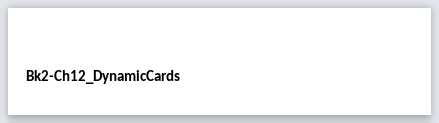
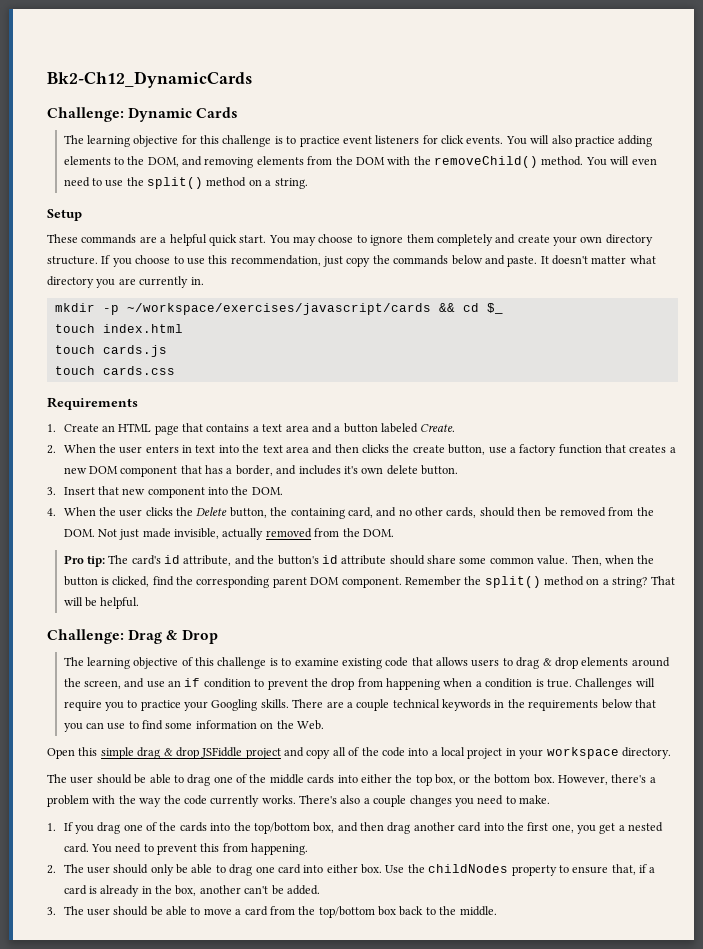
+ Challenge: Dynamic Cards
+ The learning objective for this challenge is to practice event listeners for click events. You will also practice adding elements to the DOM, and removing elements from the DOM with the removeChild() method. You will even need to use the split() method on a string.
+ Setup
+ These commands are a helpful quick start. You may choose to ignore them completely and create your own directory structure. If you choose to use this recommendation, just copy the commands below and paste. It doesn't matter what directory you are currently in.
+ mkdir -p ~/workspace/exercises/javascript/cards && cd $_
+ touch index.html
+ touch cards.js
+ touch cards.css
+ Requirements
+ 1. Create an HTML page that contains a text area and a button labeled Create.
+ 2. When the user enters in text into the text area and then clicks the create button, use a factory function that creates a new DOM component that has a border, and includes it's own delete button.
+ 3. Insert that new component into the DOM.
+ 4. When the user clicks the Delete button, the containing card, and no other cards, should then be removed from the DOM. Not just made invisible, actually removed from the DOM.
+ Pro tip: The card's id attribute, and the button's id attribute should share some common value. Then, when the button is clicked, find the corresponding parent DOM component. Remember the split() method on a string? That will be helpful.
+ Challenge: Drag & Drop
+ The learning objective of this challenge is to examine existing code that allows users to drag & drop elements around the screen, and use an if condition to prevent the drop from happening when a condition is true. Challenges will require you to practice your Googling skills. There are a couple technical keywords in the requirements below that you can use to find some information on the Web.
+ Open this simple drag & drop JSFiddle project and copy all of the code into a local project in your workspace directory.
+ The user should be able to drag one of the middle cards into either the top box, or the bottom box. However, there's a problem with the way the code currently works. There's also a couple changes you need to make.
+ 1. If you drag one of the cards into the top/bottom box, and then drag another card into the first one, you get a nested card. You need to prevent this from happening.
+ 2. The user should only be able to drag one card into either box. Use the childNodes property to ensure that, if a card is already in the box, another can't be added.
+ 3. The user should be able to move a card from the top/bottom box back to the middle.

